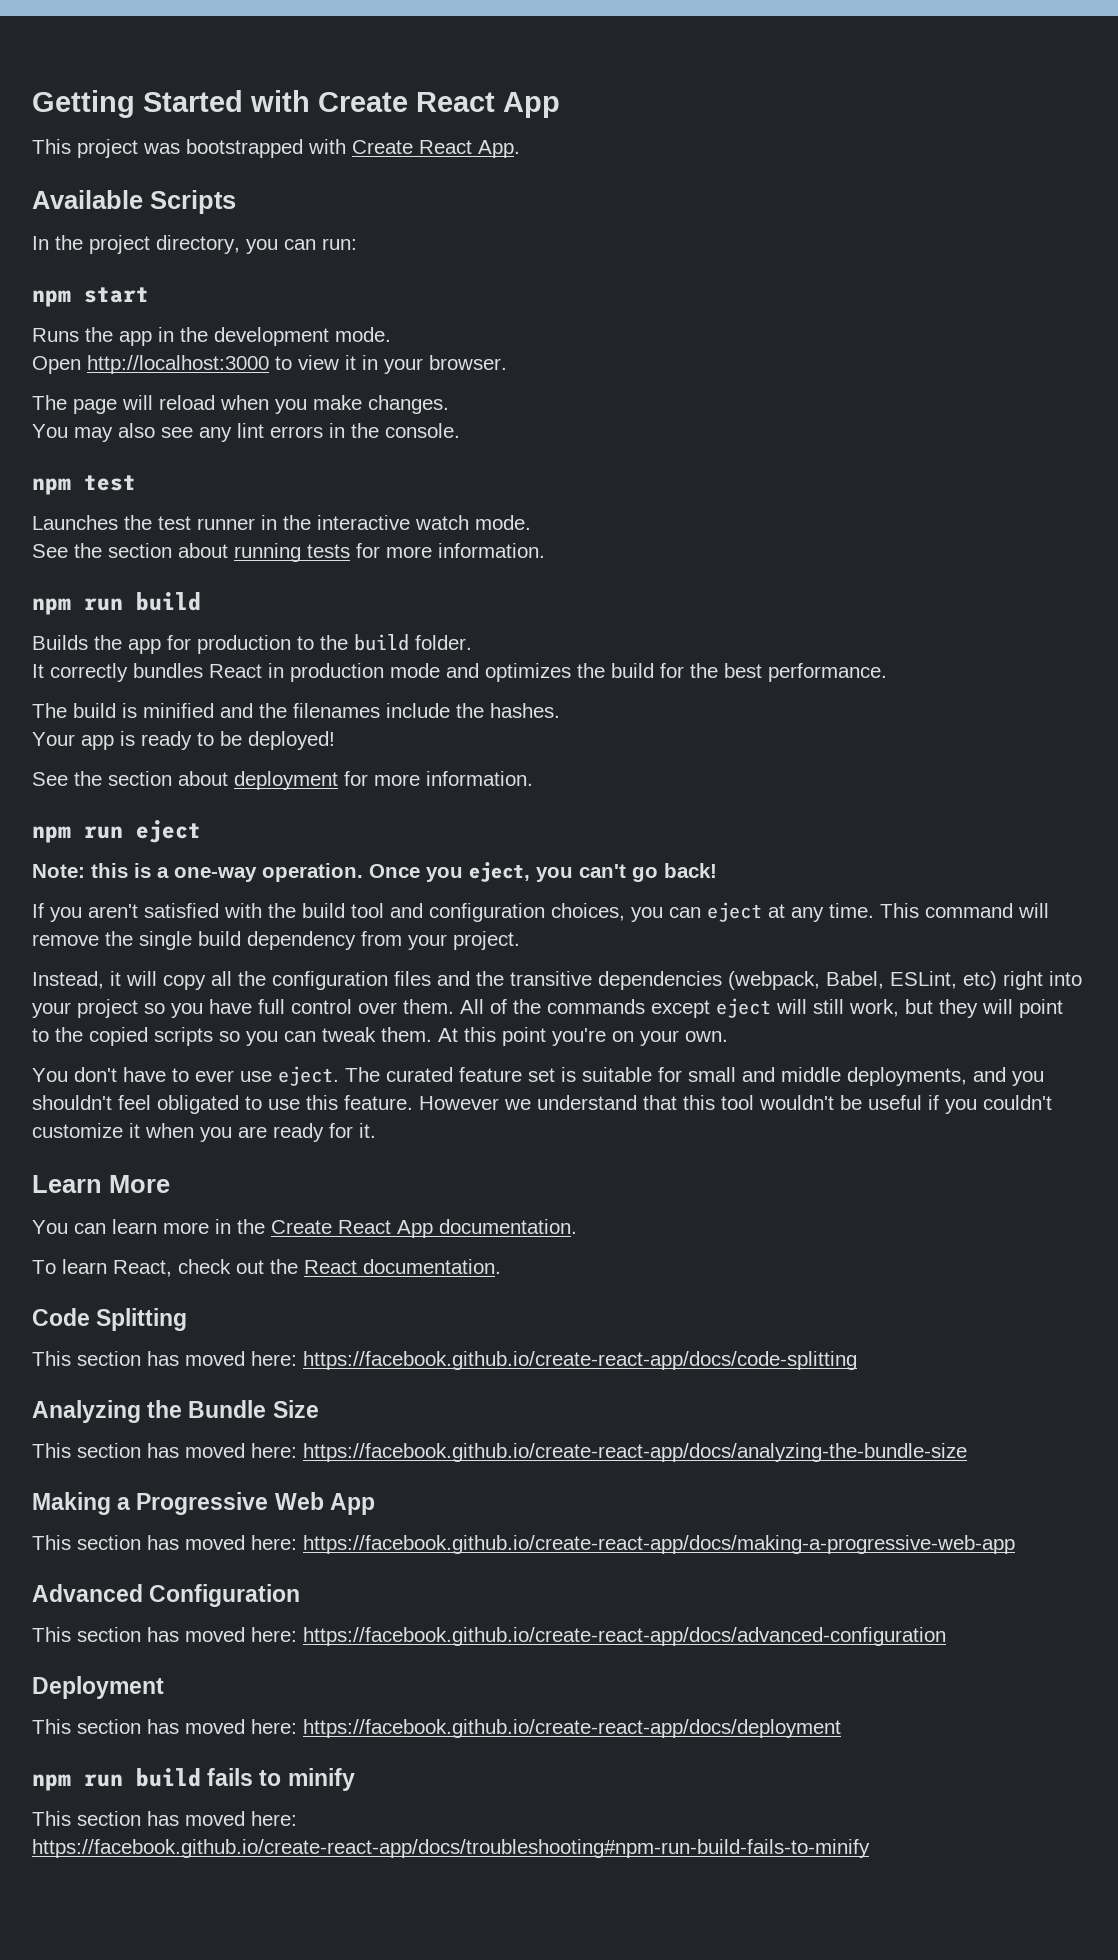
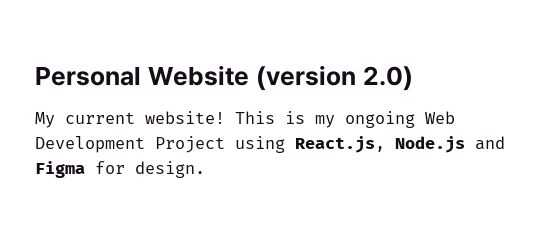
- Getting Started with Create React App
- This project was bootstrapped with Create React App.
- Available Scripts
- In the project directory, you can run:
- npm start
- Runs the app in the development mode.
- Open http://localhost:3000 to view it in your browser.
- The page will reload when you make changes.
- You may also see any lint errors in the console.
- npm test
- Launches the test runner in the interactive watch mode.
- See the section about running tests for more information.
- npm run build
- Builds the app for production to the build folder.
- It correctly bundles React in production mode and optimizes the build for the best performance.
- The build is minified and the filenames include the hashes.
- Your app is ready to be deployed!
- See the section about deployment for more information.
- npm run eject
- Note: this is a one-way operation. Once you eject, you can't go back!
- If you aren't satisfied with the build tool and configuration choices, you can eject at any time. This command will remove the single build dependency from your project.
- Instead, it will copy all the configuration files and the transitive dependencies (webpack, Babel, ESLint, etc) right into your project so you have full control over them. All of the commands except eject will still work, but they will point to the copied scripts so you can tweak them. At this point you're on your own.
- You don't have to ever use eject. The curated feature set is suitable for small and middle deployments, and you shouldn't feel obligated to use this feature. However we understand that this tool wouldn't be useful if you couldn't customize it when you are ready for it.
- Learn More
- You can learn more in the Create React App documentation.
- To learn React, check out the React documentation.
- Code Splitting
- This section has moved here: https://facebook.github.io/create-react-app/docs/code-splitting
- Analyzing the Bundle Size
- This section has moved here: https://facebook.github.io/create-react-app/docs/analyzing-the-bundle-size
- Making a Progressive Web App
- This section has moved here: https://facebook.github.io/create-react-app/docs/making-a-progressive-web-app
- Advanced Configuration
- This section has moved here: https://facebook.github.io/create-react-app/docs/advanced-configuration
- Deployment
- This section has moved here: https://facebook.github.io/create-react-app/docs/deployment
- npm run build fails to minify
- This section has moved here: https://facebook.github.io/create-react-app/docs/troubleshooting#npm-run-build-fails-to-minify
+ Personal Website (version 2.0)
+ My current website! This is my ongoing Web Development Project using React.js, Node.js and Figma for design.

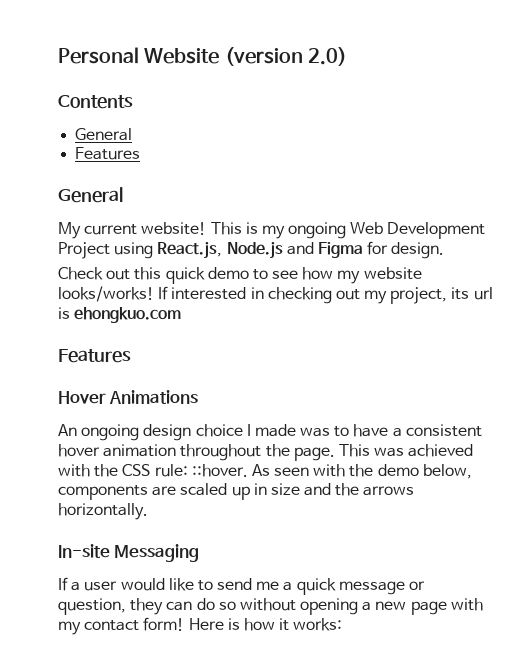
+ Contents
+ General
+ Features
+ General
+ Check out this quick demo to see how my website looks/works! If interested in checking out my project, its url is ehongkuo.com
+ Features
+ Hover Animations
+ An ongoing design choice I made was to have a consistent hover animation throughout the page. This was achieved with the CSS rule: ::hover. As seen with the demo below, components are scaled up in size and the arrows horizontally.
+ In-site Messaging
+ If a user would like to send me a quick message or question, they can do so without opening a new page with my contact form! Here is how it works:

